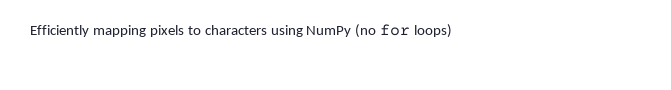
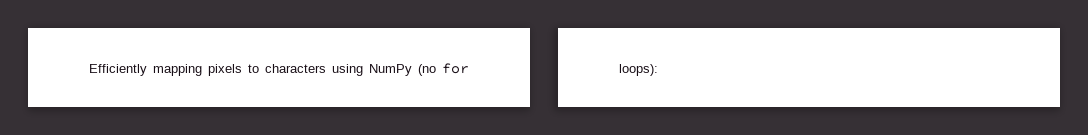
- Efficiently mapping pixels to characters using NumPy (no for loops)
+ Efficiently mapping pixels to characters using NumPy (no for loops):

